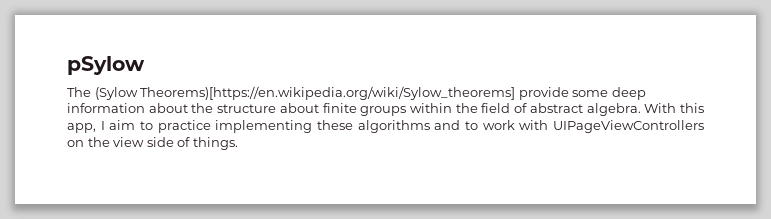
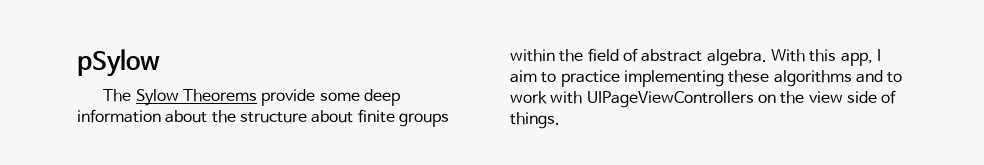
- The (Sylow Theorems)[https://en.wikipedia.org/wiki/Sylow_theorems] provide some deep information about the structure about finite groups within the field of abstract algebra.
+ The Sylow Theorems provide some deep information about the structure about finite groups within the field of abstract algebra.

